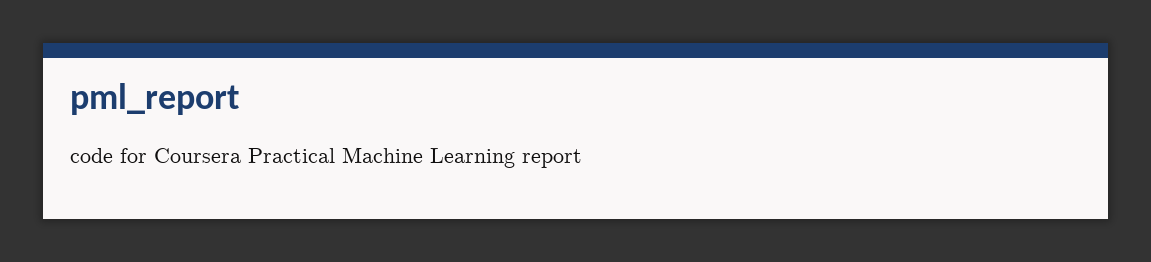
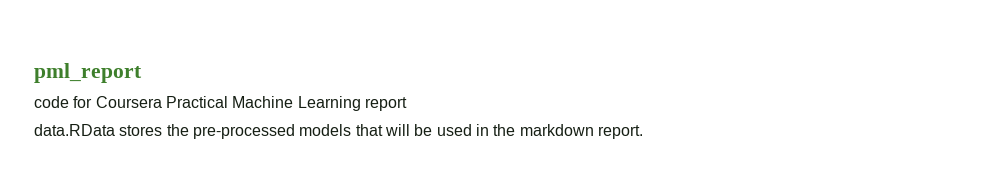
+ data.RData stores the pre-processed models that will be used in the markdown report.

